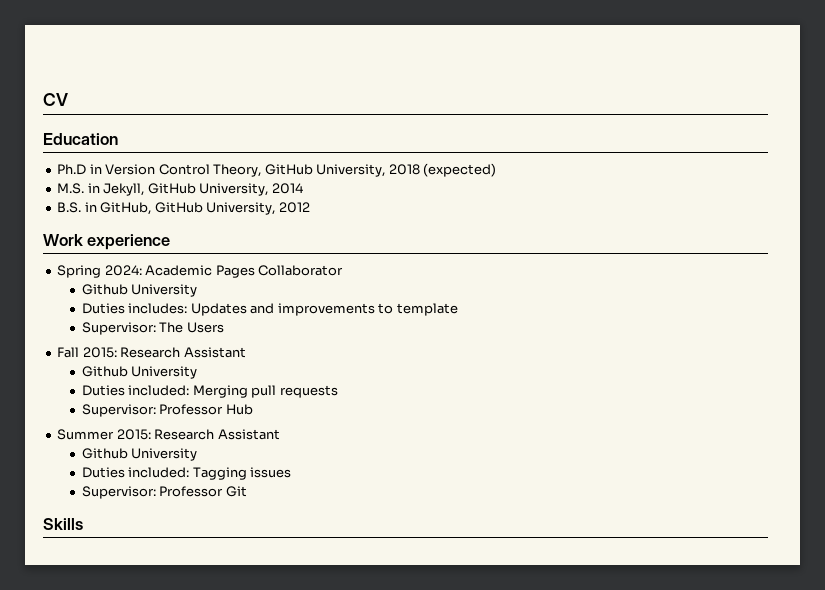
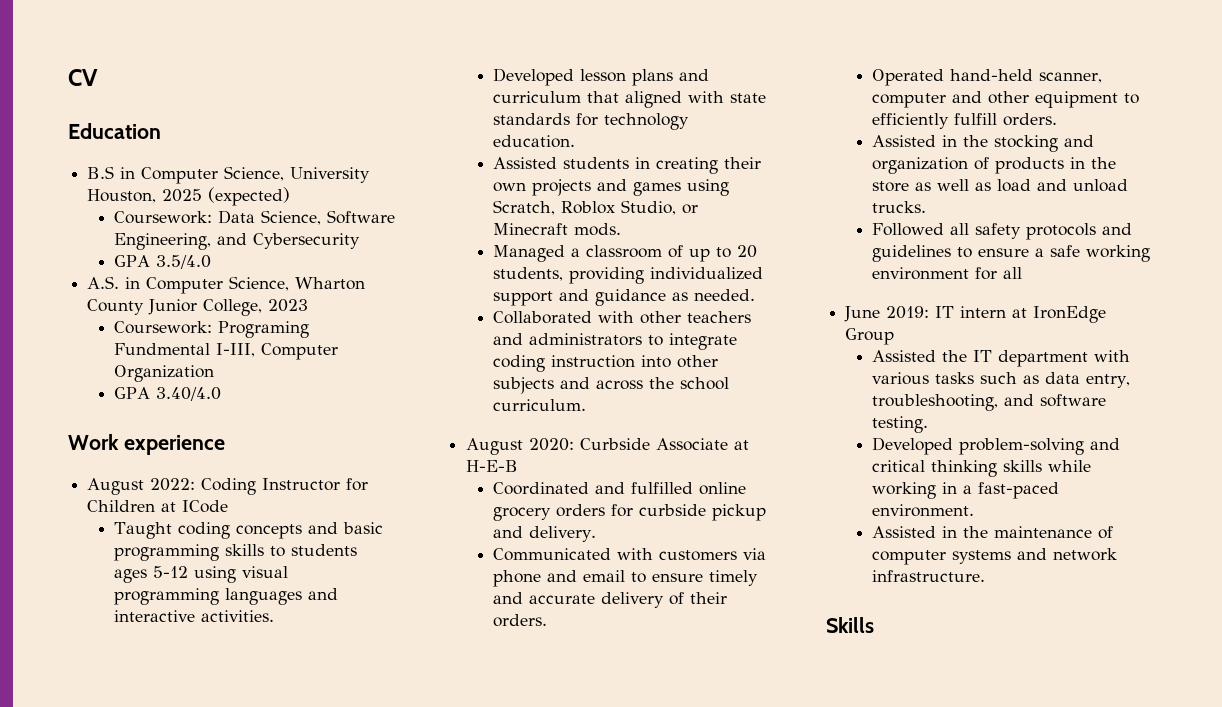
- Ph.D in Version Control Theory, GitHub University, 2018 (expected)
- M.S. in Jekyll, GitHub University, 2014
- B.S. in GitHub, GitHub University, 2012
+ B.S in Computer Science, University Houston, 2025 (expected)
+ Coursework: Data Science, Software Engineering, and Cybersecurity
+ GPA 3.5/4.0
+ A.S. in Computer Science, Wharton County Junior College, 2023
+ Coursework: Programing Fundmental I-III, Computer Organization
+ GPA 3.40/4.0
  Work experience
- Spring 2024: Academic Pages Collaborator
- Github University
- Duties includes: Updates and improvements to template
- Supervisor: The Users
- Fall 2015: Research Assistant
- Github University
- Duties included: Merging pull requests
- Supervisor: Professor Hub
- Summer 2015: Research Assistant
- Github University
- Duties included: Tagging issues
- Supervisor: Professor Git
+ August 2022: Coding Instructor for Children at ICode
+ Taught coding concepts and basic programming skills to students ages 5-12 using visual programming languages and interactive activities.
+ Developed lesson plans and curriculum that aligned with state standards for technology education.
+ Assisted students in creating their own projects and games using Scratch, Roblox Studio, or Minecraft mods.
+ Managed a classroom of up to 20 students, providing individualized support and guidance as needed.
+ Collaborated with other teachers and administrators to integrate coding instruction into other subjects and across the school curriculum.
+ August 2020: Curbside Associate at H-E-B
+ Coordinated and fulfilled online grocery orders for curbside pickup and delivery.
+ Communicated with customers via phone and email to ensure timely and accurate delivery of their orders.
+ Operated hand-held scanner, computer and other equipment to efficiently fulfill orders.
+ Assisted in the stocking and organization of products in the store as well as load and unload trucks.
+ Followed all safety protocols and guidelines to ensure a safe working environment for all
+ June 2019: IT intern at IronEdge Group
+ Assisted the IT department with various tasks such as data entry, troubleshooting, and software testing.
+ Developed problem-solving and critical thinking skills while working in a fast-paced environment.
+ Assisted in the maintenance of computer systems and network infrastructure.

